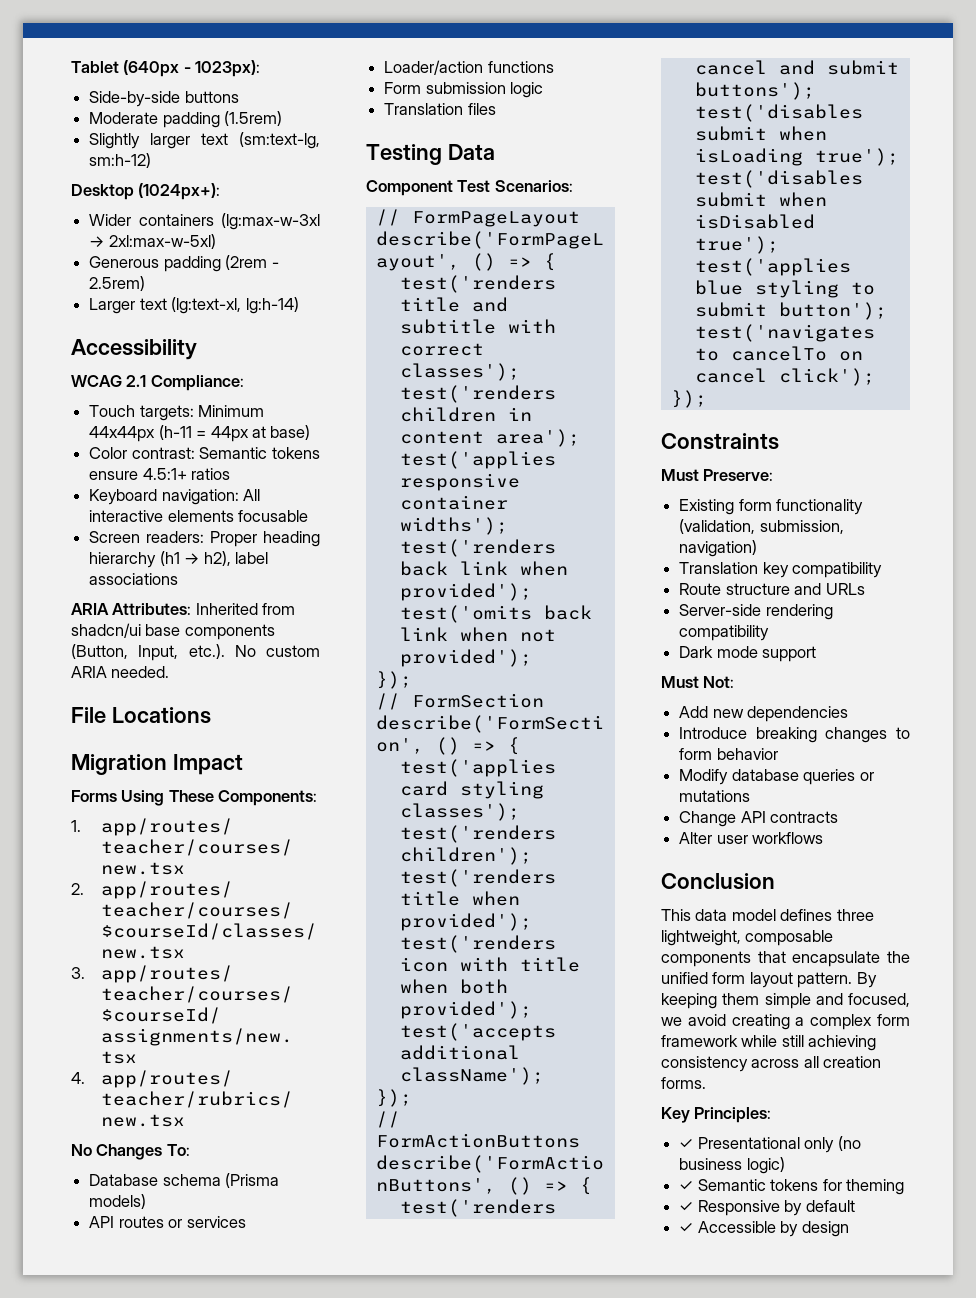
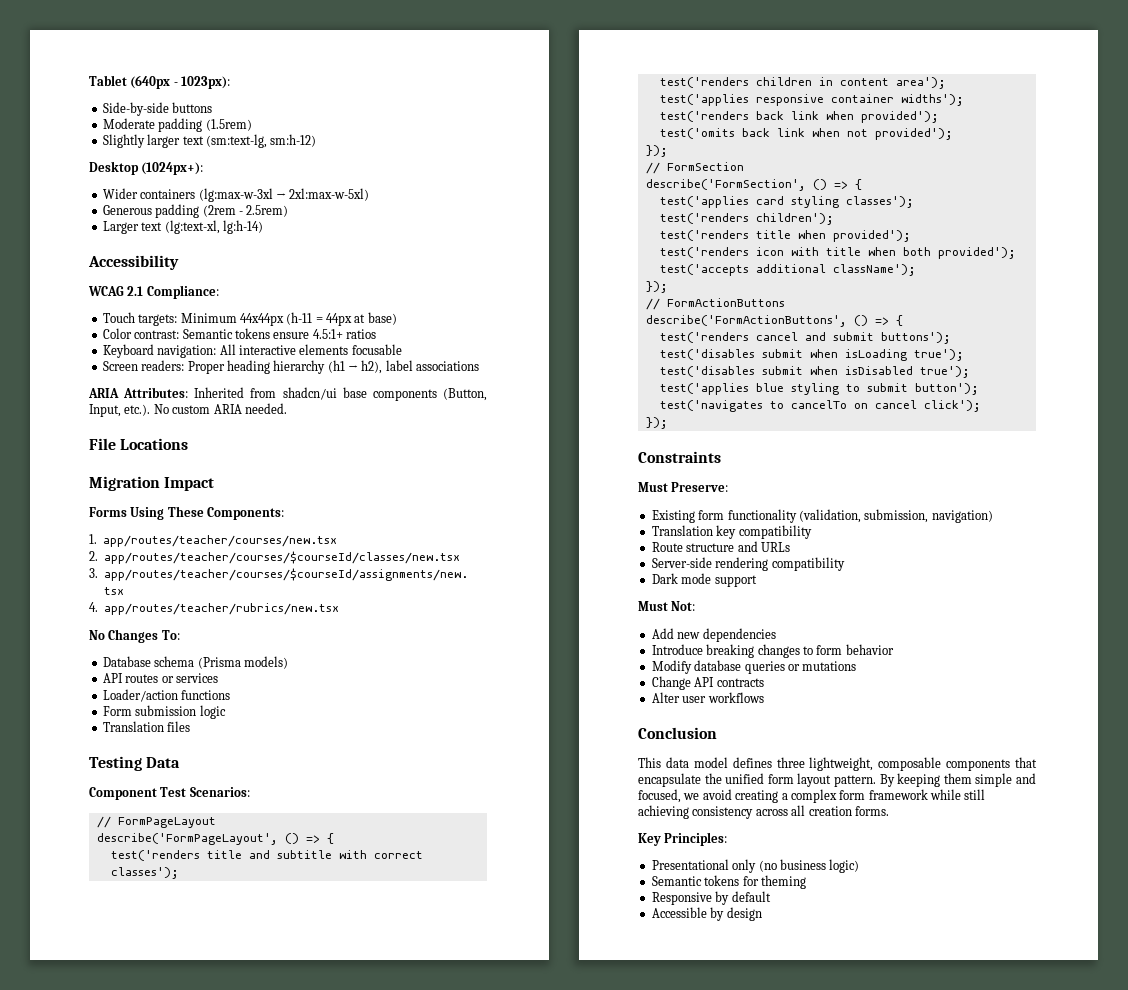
- ✓ Presentational only (no business logic)
+ Presentational only (no business logic)
- ✓ Semantic tokens for theming
+ Semantic tokens for theming
- ✓ Responsive by default
+ Responsive by default
- ✓ Accessible by design
+ Accessible by design

